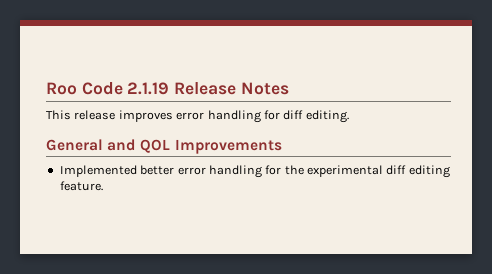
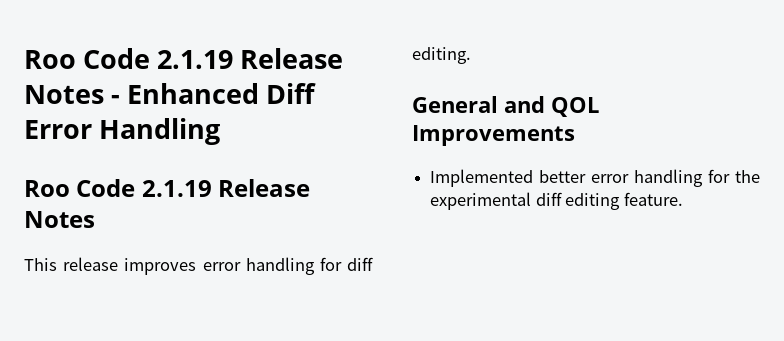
+ Roo Code 2.1.19 Release Notes - Enhanced Diff Error Handling

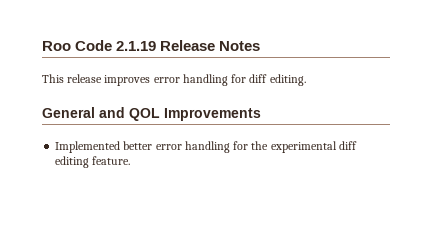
- Roo Code 2.1.19 Release Notes - Enhanced Diff Error Handling

